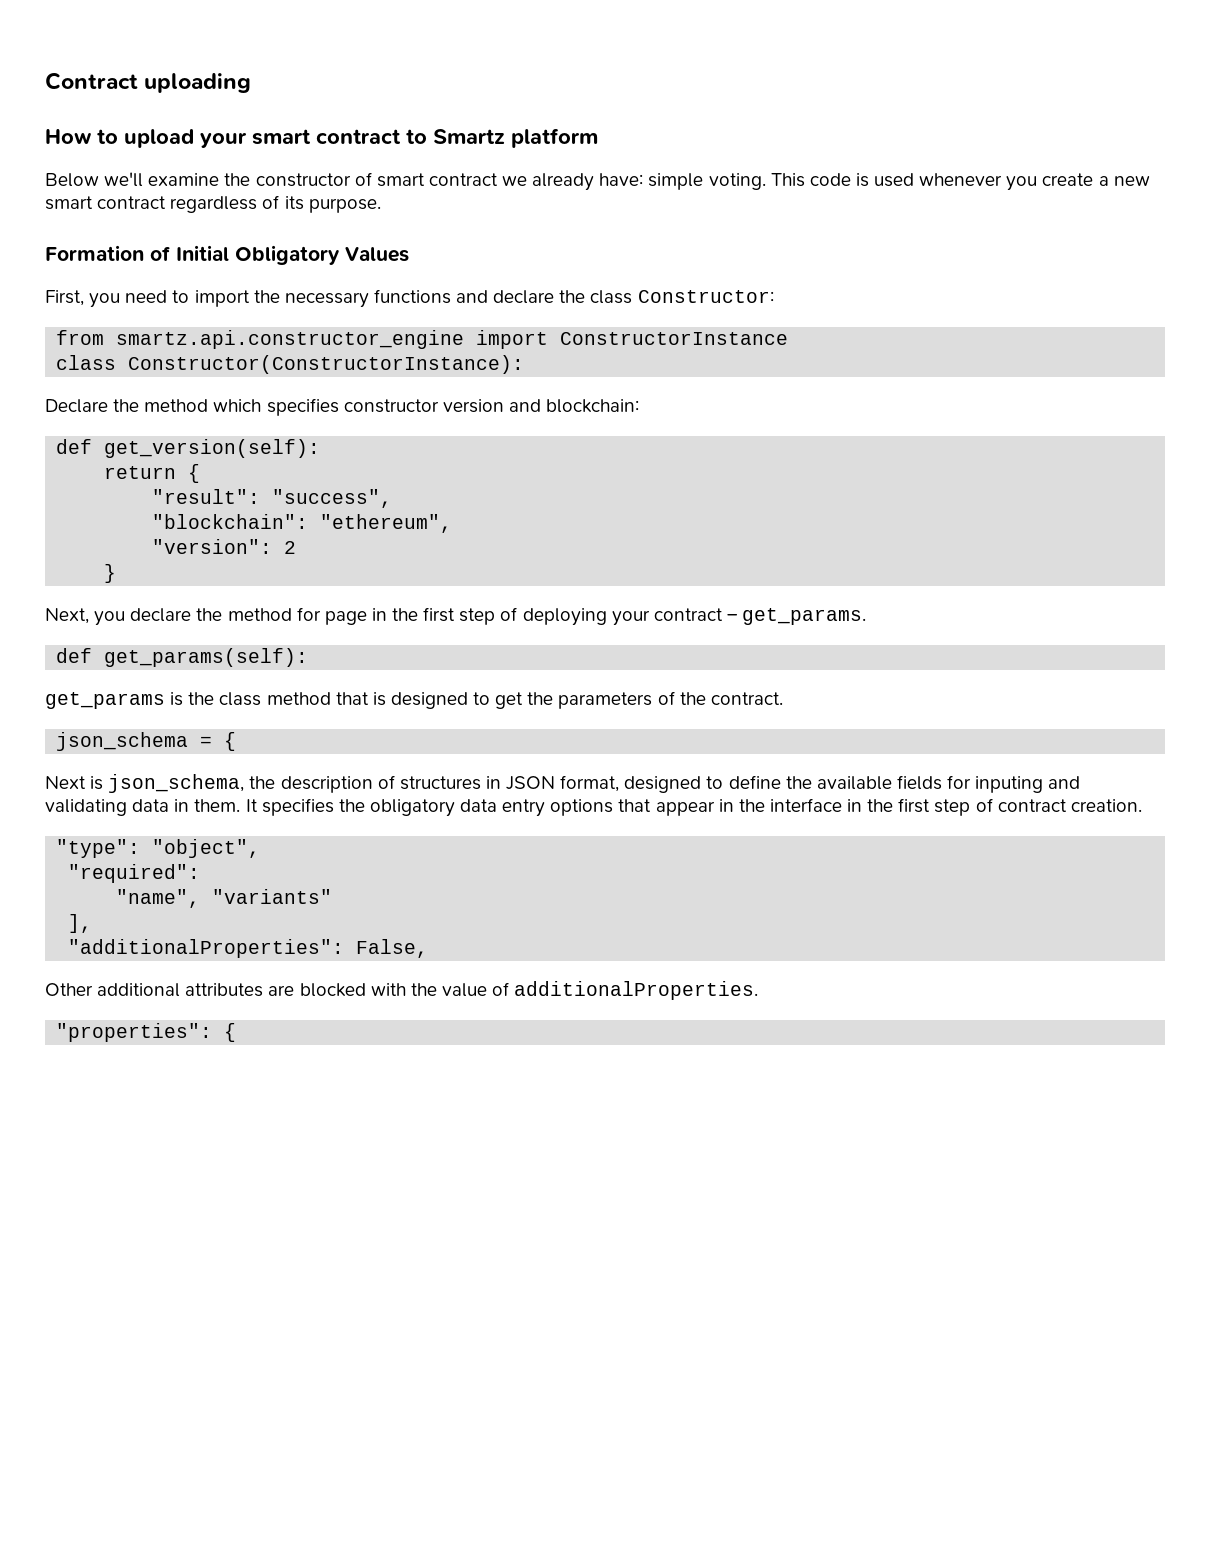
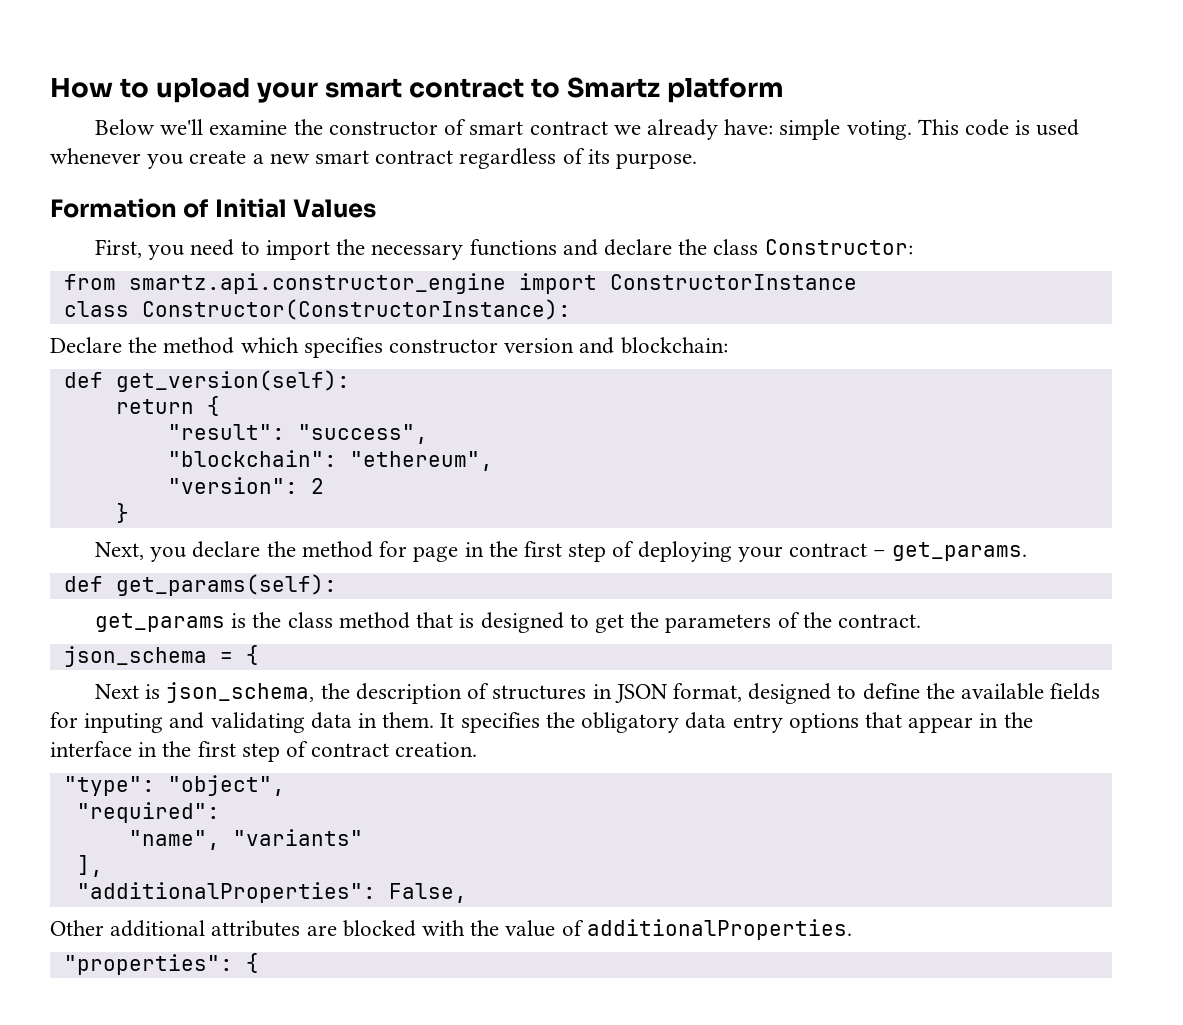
- Contract uploading
- Formation of Initial Obligatory Values
+ Formation of Initial Values

